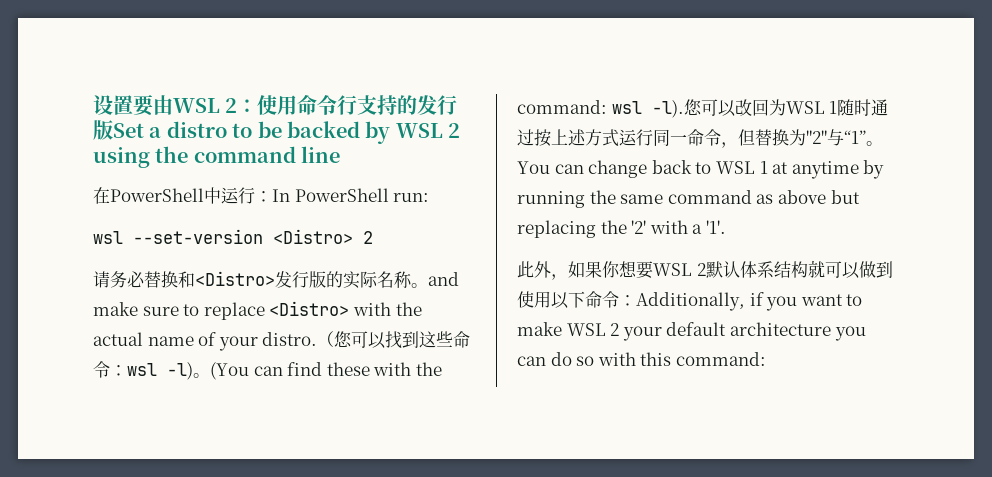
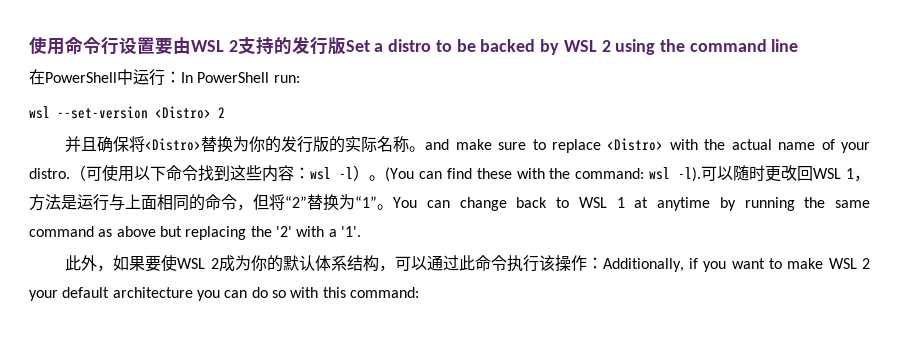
- 设置要由WSL 2：使用命令行支持的发行版Set a distro to be backed by WSL 2 using the command line
+ 使用命令行设置要由WSL 2支持的发行版Set a distro to be backed by WSL 2 using the command line
- 请务必替换和<Distro>发行版的实际名称。and make sure to replace <Distro> with the actual name of your distro.
+ 并且确保将<Distro>替换为你的发行版的实际名称。and make sure to replace <Distro> with the actual name of your distro.
- （您可以找到这些命令：wsl -l)。
+ （可使用以下命令找到这些内容：wsl -l）。
- 您可以改回为WSL 1随时通过按上述方式运行同一命令，但替换为"2"与“1”。
+ 可以随时更改回WSL 1，方法是运行与上面相同的命令，但将“2”替换为“1”。
- 此外，如果你想要WSL 2默认体系结构就可以做到使用以下命令：Additionally, if you want to make WSL 2 your default architecture you can do so with this command:
+ 此外，如果要使WSL 2成为你的默认体系结构，可以通过此命令执行该操作：Additionally, if you want to make WSL 2 your default architecture you can do so with this command:

